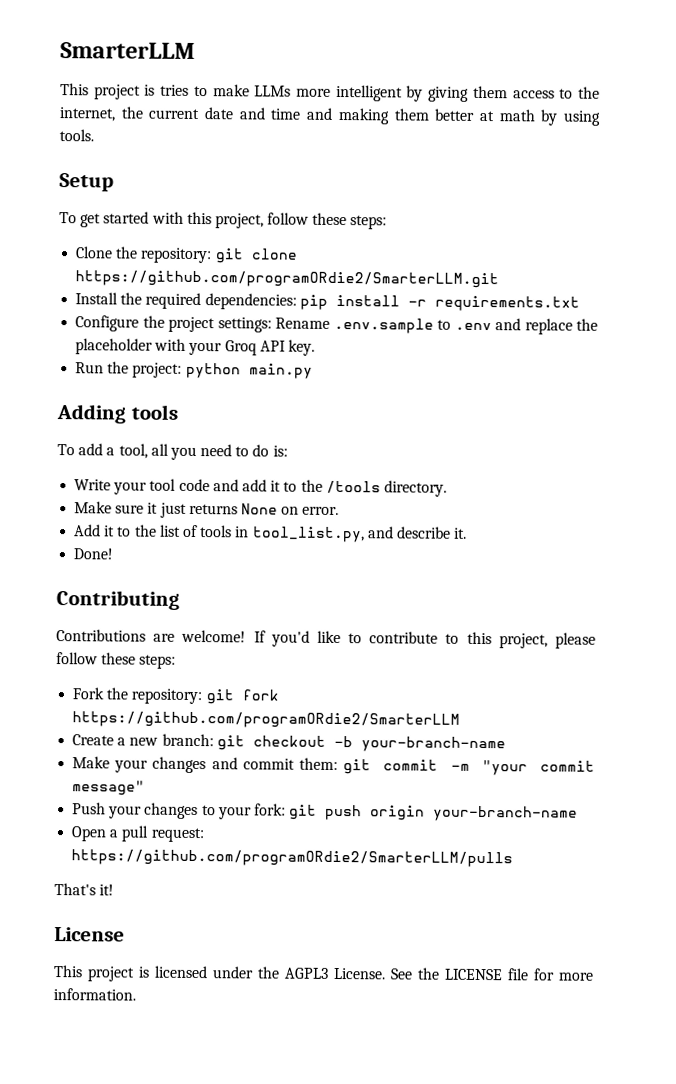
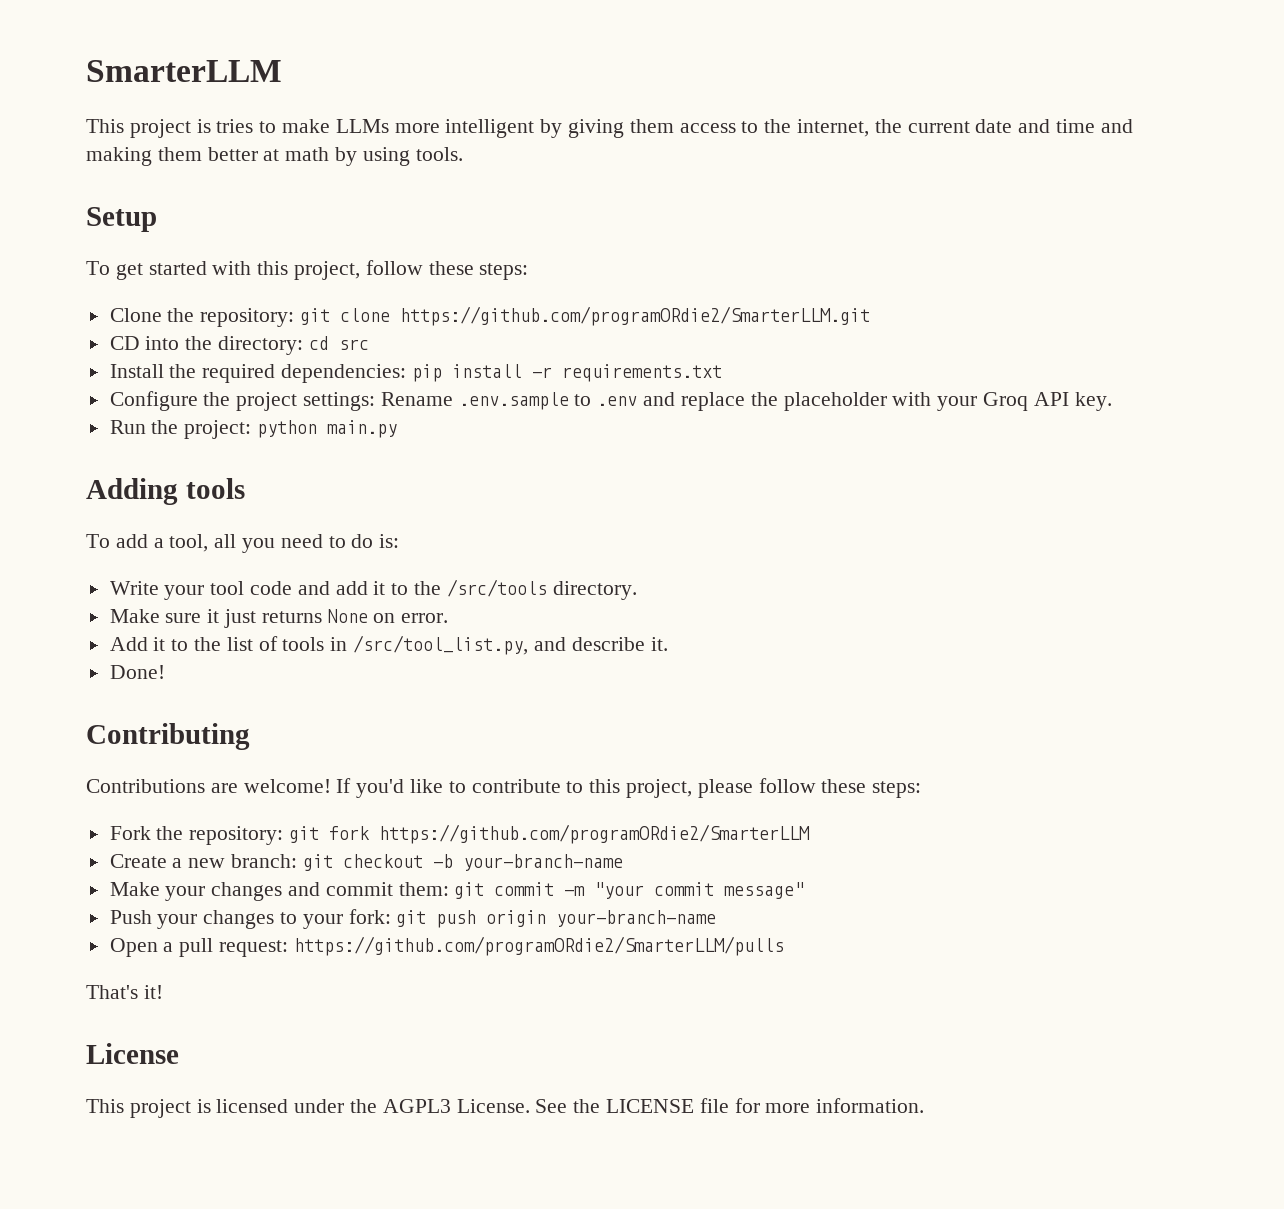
+ CD into the directory: cd src
- Write your tool code and add it to the /tools directory.
+ Write your tool code and add it to the /src/tools directory.
- Add it to the list of tools in tool_list.py, and describe it.
+ Add it to the list of tools in /src/tool_list.py, and describe it.

